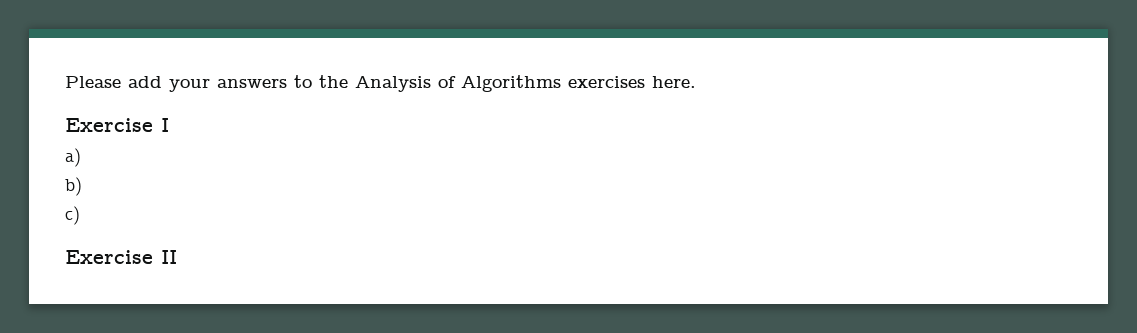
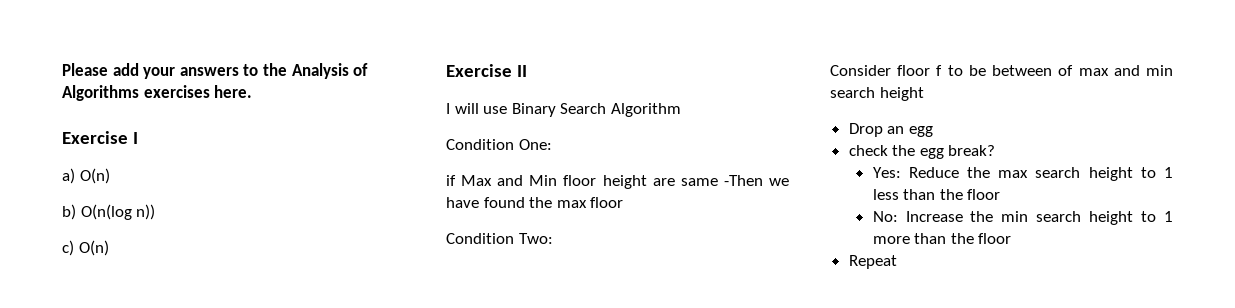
- a)
+ a) O(n)
- b)
+ b) O(n(log n))
- c)
+ c) O(n)
+ I will use Binary Search Algorithm
+ Condition One:
+ if Max and Min floor height are same -Then we have found the max floor
+ Condition Two:
+ Consider floor f to be between of max and min search height
+ Drop an egg
+ check the egg break?
+ Yes: Reduce the max search height to 1 less than the floor
+ No: Increase the min search height to 1 more than the floor
+ Repeat

